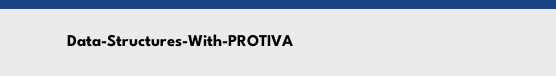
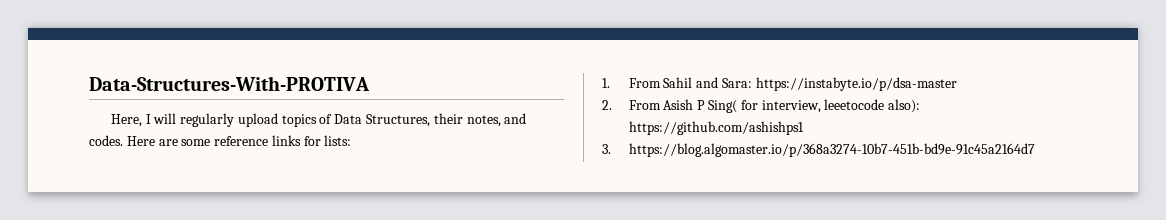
+ Here, I will regularly upload topics of Data Structures, their notes, and codes. Here are some reference links for lists:
+ 1. From Sahil and Sara: https://instabyte.io/p/dsa-master
+ 2. From Asish P Sing( for interview, leeetocode also): https://github.com/ashishps1
+ 3. https://blog.algomaster.io/p/368a3274-10b7-451b-bd9e-91c45a2164d7

